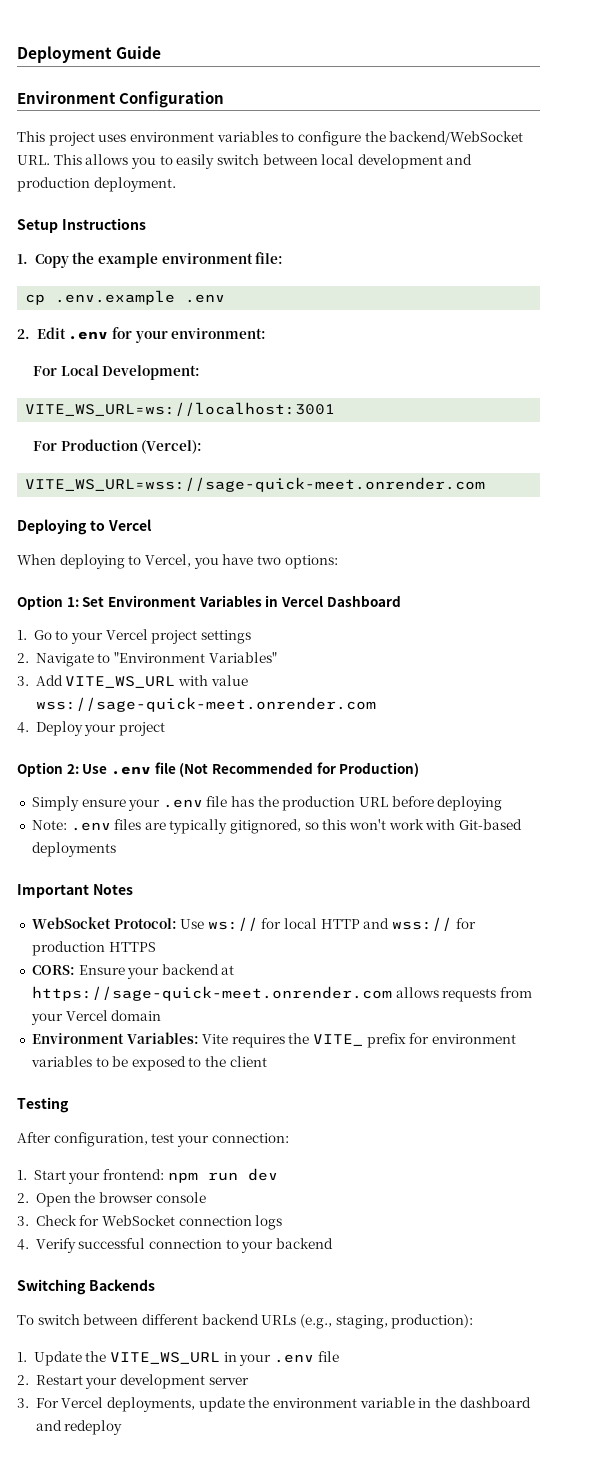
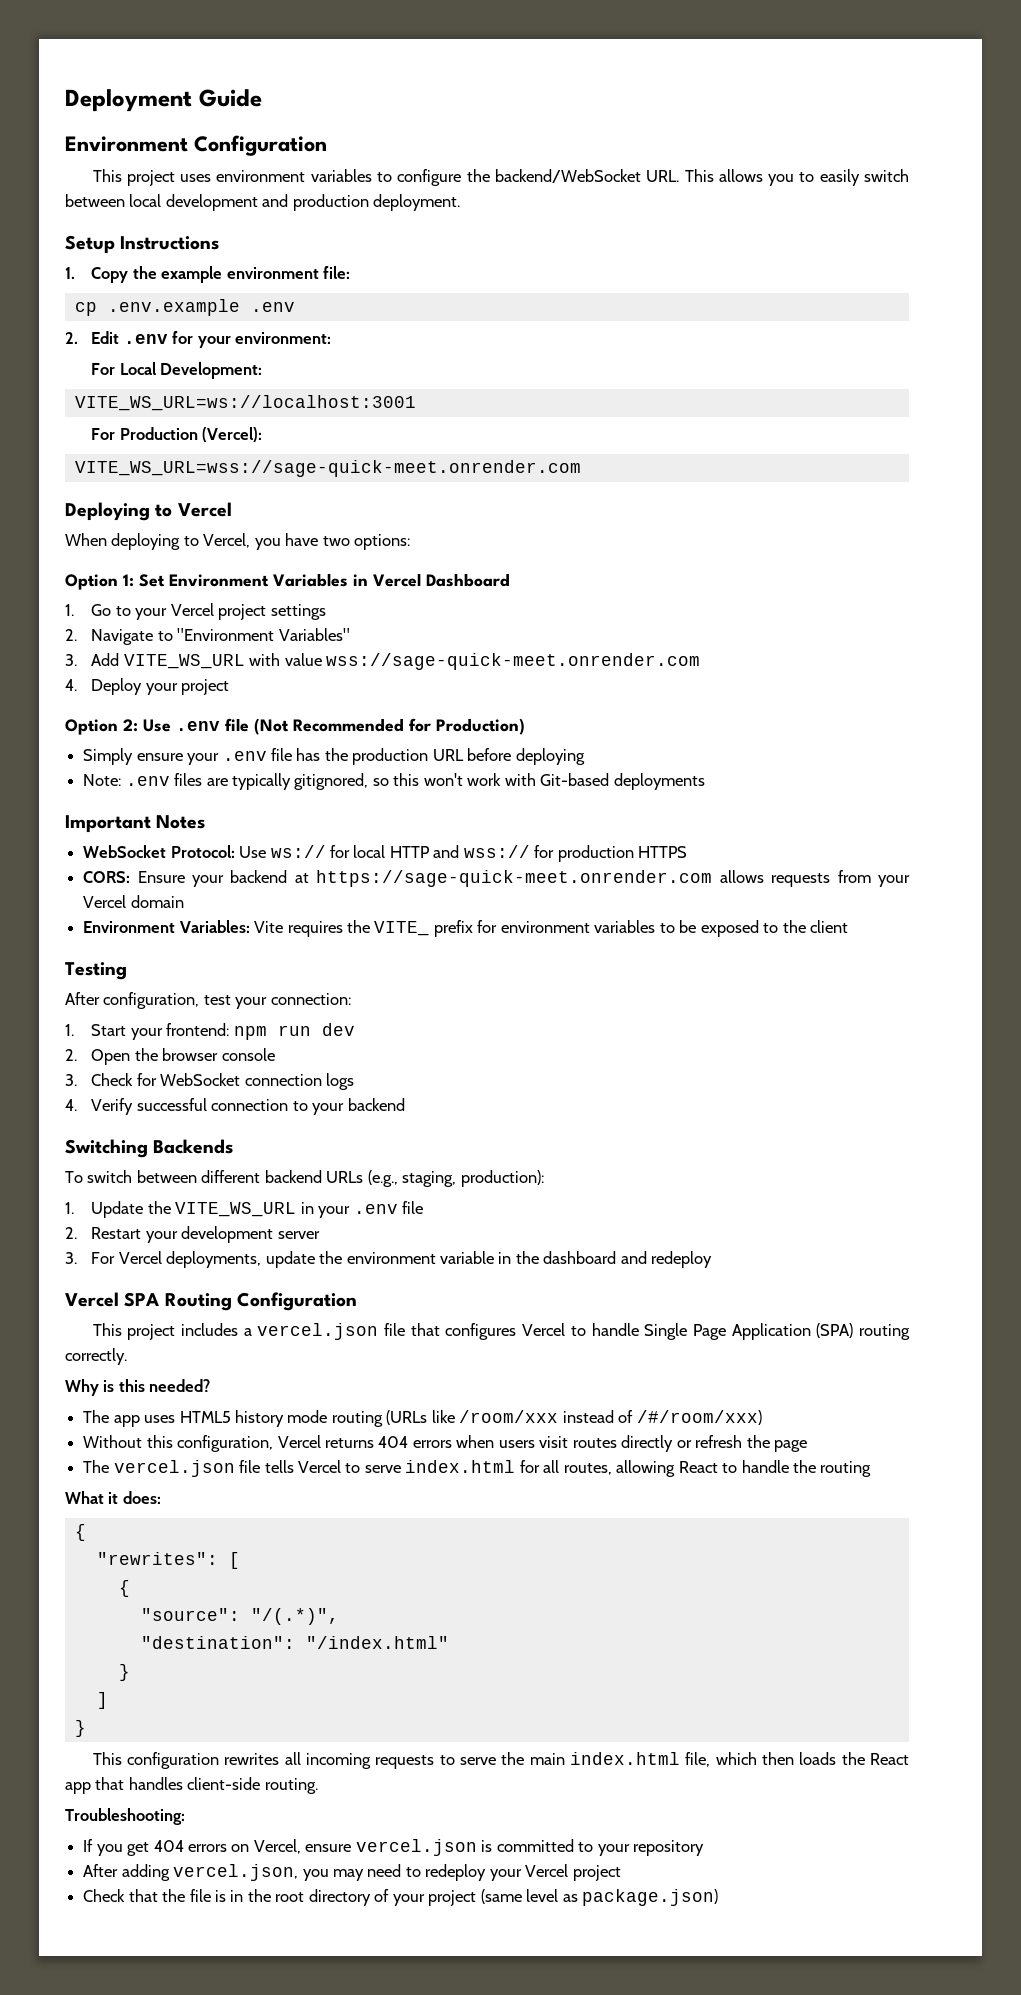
+ Vercel SPA Routing Configuration
+ This project includes a vercel.json file that configures Vercel to handle Single Page Application (SPA) routing correctly.
+ Why is this needed?
+ The app uses HTML5 history mode routing (URLs like /room/xxx instead of /#/room/xxx)
+ Without this configuration, Vercel returns 404 errors when users visit routes directly or refresh the page
+ The vercel.json file tells Vercel to serve index.html for all routes, allowing React to handle the routing
+ What it does:
+ {
+ "rewrites": [
+ {
+ "source": "/(.*)",
+ "destination": "/index.html"
+ }
+ ]
+ }
+ This configuration rewrites all incoming requests to serve the main index.html file, which then loads the React app that handles client-side routing.
+ Troubleshooting:
+ If you get 404 errors on Vercel, ensure vercel.json is committed to your repository
+ After adding vercel.json, you may need to redeploy your Vercel project
+ Check that the file is in the root directory of your project (same level as package.json)

